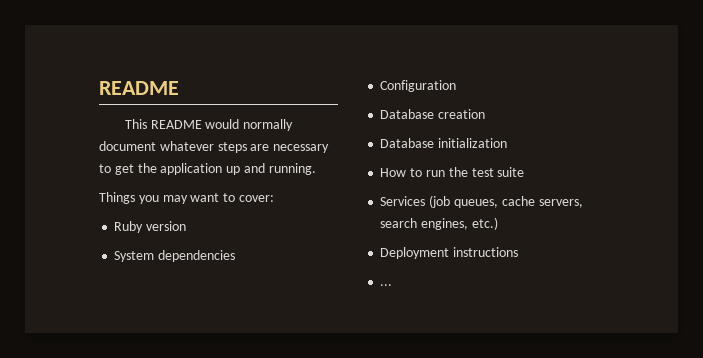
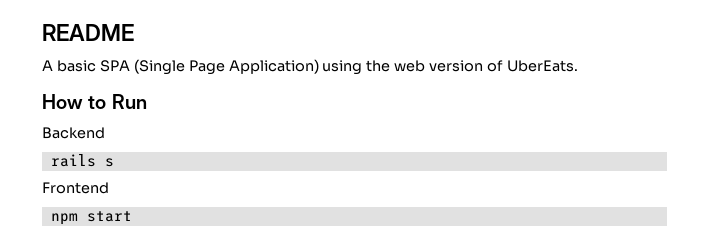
- This README would normally document whatever steps are necessary to get the application up and running.
- Things you may want to cover:
- Ruby version
- System dependencies
- Configuration
- Database creation
- Database initialization
- How to run the test suite
- Services (job queues, cache servers, search engines, etc.)
- Deployment instructions
- ...
+ A basic SPA (Single Page Application) using the web version of UberEats.
+ How to Run
+ Backend
+ rails s
+ Frontend
+ npm start

